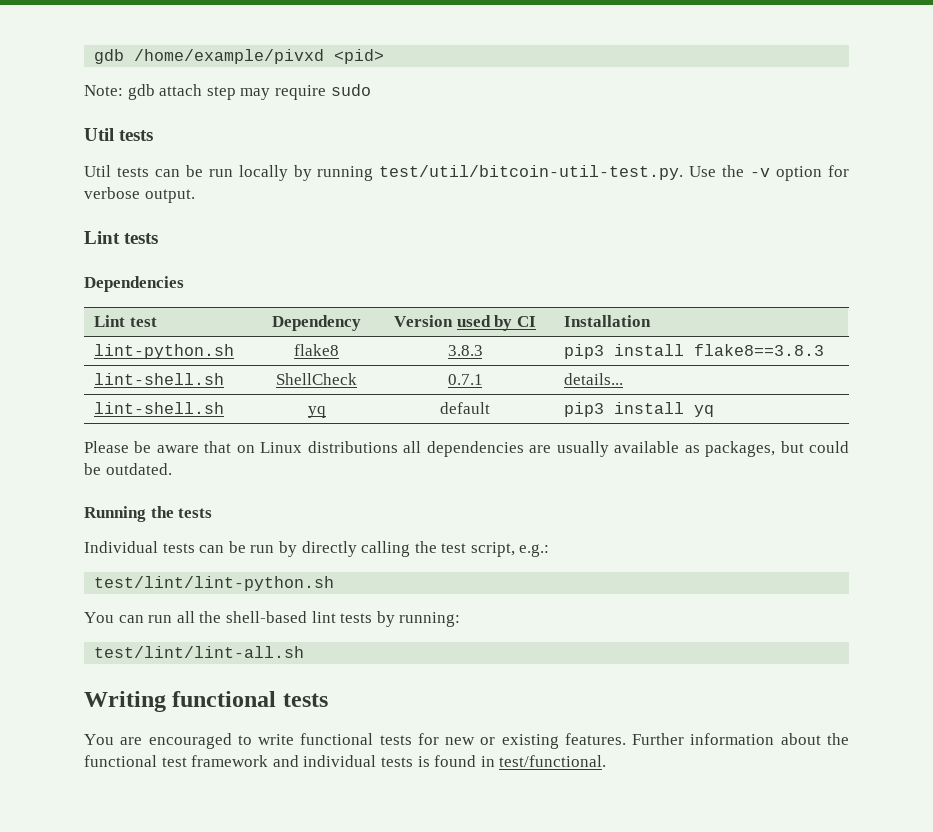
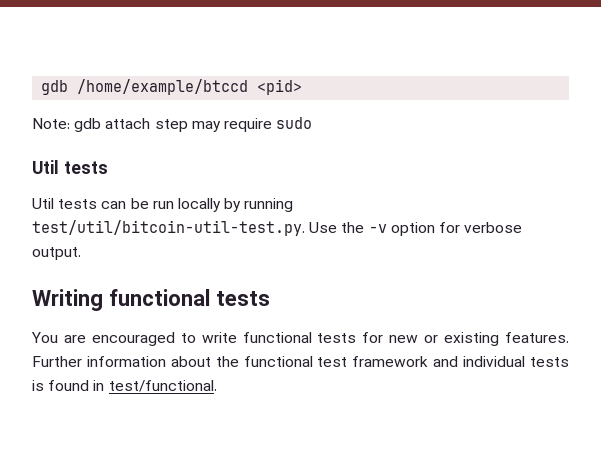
- gdb /home/example/pivxd <pid>
+ gdb /home/example/btccd <pid>
- Lint tests
- Dependencies
- Lint test | Dependency | Version used by CI | Installation
- lint-python.sh | flake8 | 3.8.3 | pip3 install flake8==3.8.3
- lint-shell.sh | ShellCheck | 0.7.1 | details...
- lint-shell.sh | yq | default | pip3 install yq
- Please be aware that on Linux distributions all dependencies are usually available as packages, but could be outdated.
- Running the tests
- Individual tests can be run by directly calling the test script, e.g.:
- test/lint/lint-python.sh
- You can run all the shell-based lint tests by running:
- test/lint/lint-all.sh

